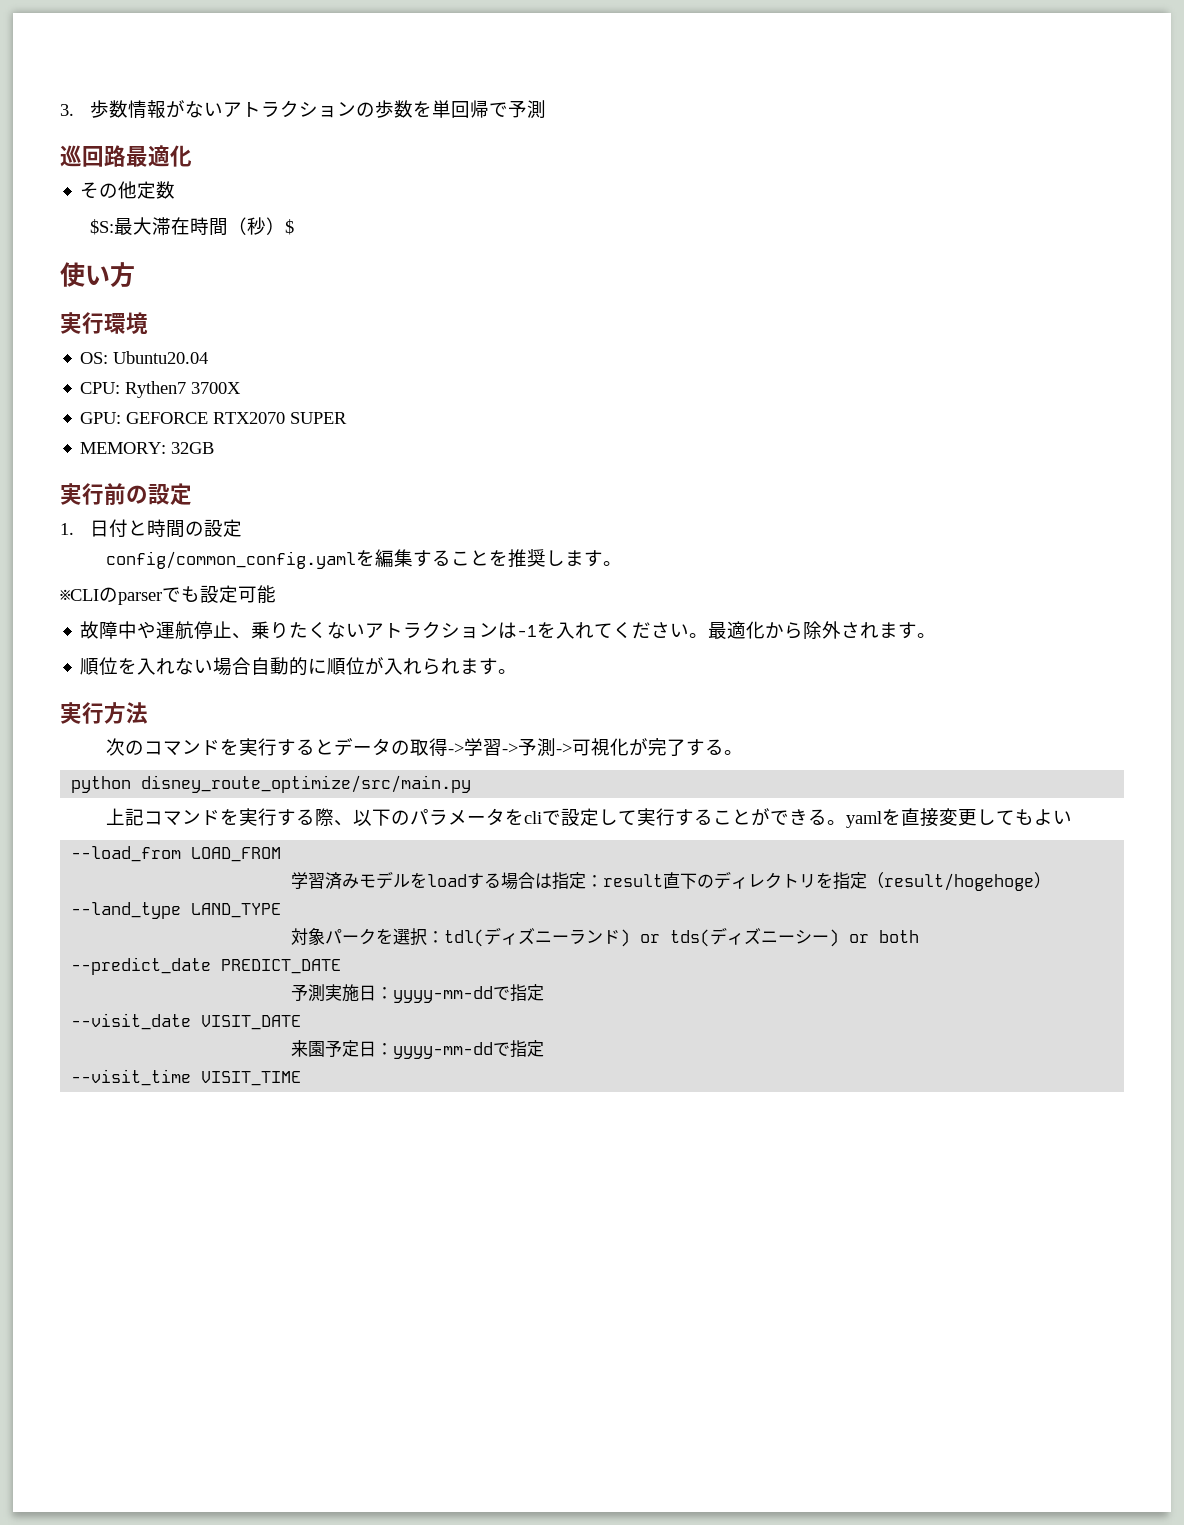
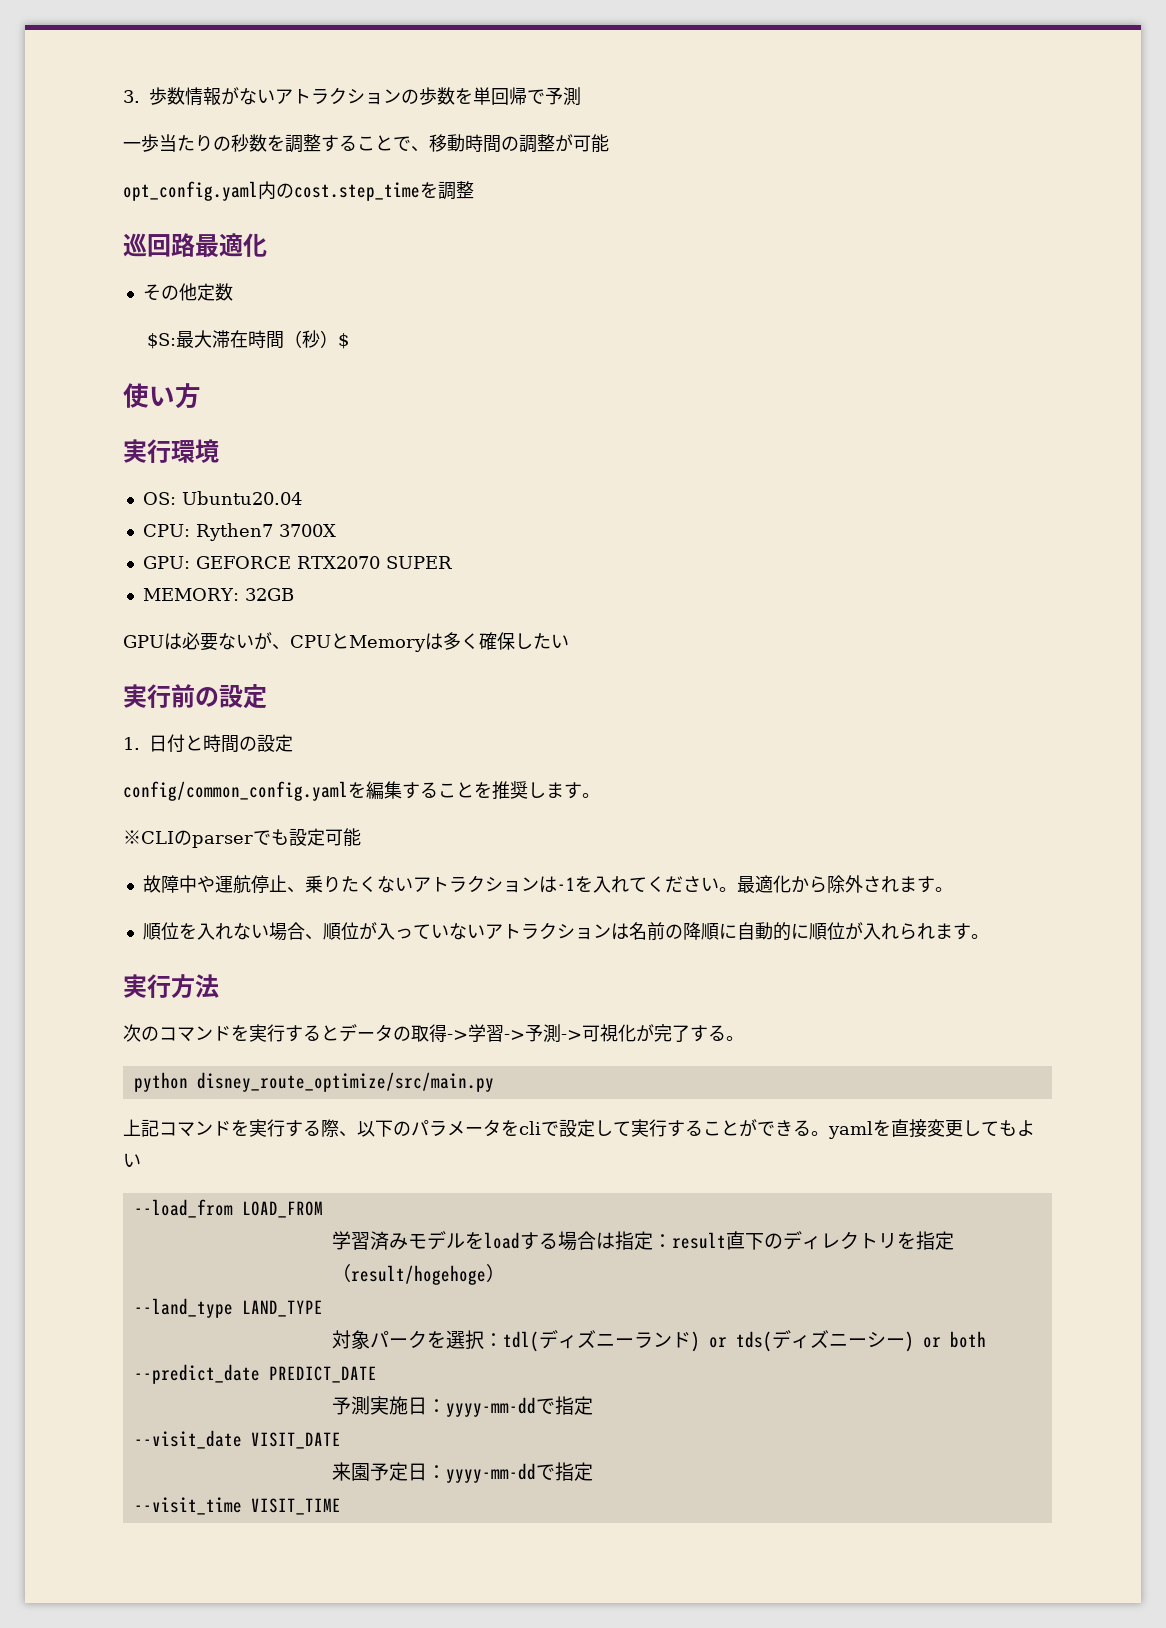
+ 一歩当たりの秒数を調整することで、移動時間の調整が可能
+ opt_config.yaml内のcost.step_timeを調整
+ GPUは必要ないが、CPUとMemoryは多く確保したい
- 順位を入れない場合自動的に順位が入れられます。
+ 順位を入れない場合、順位が入っていないアトラクションは名前の降順に自動的に順位が入れられます。

